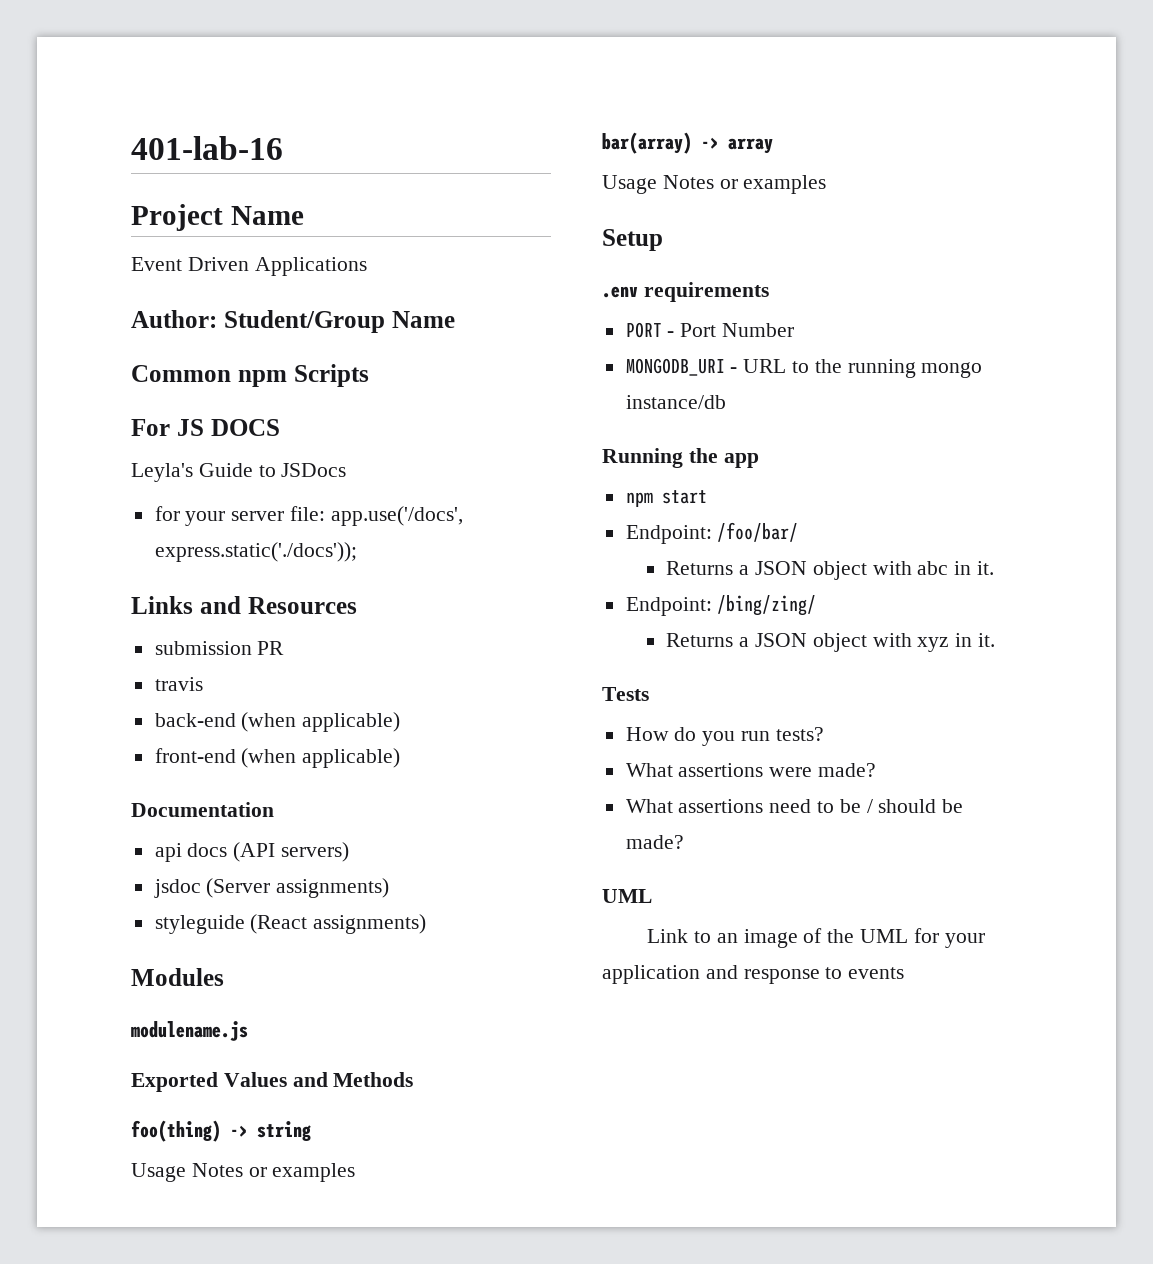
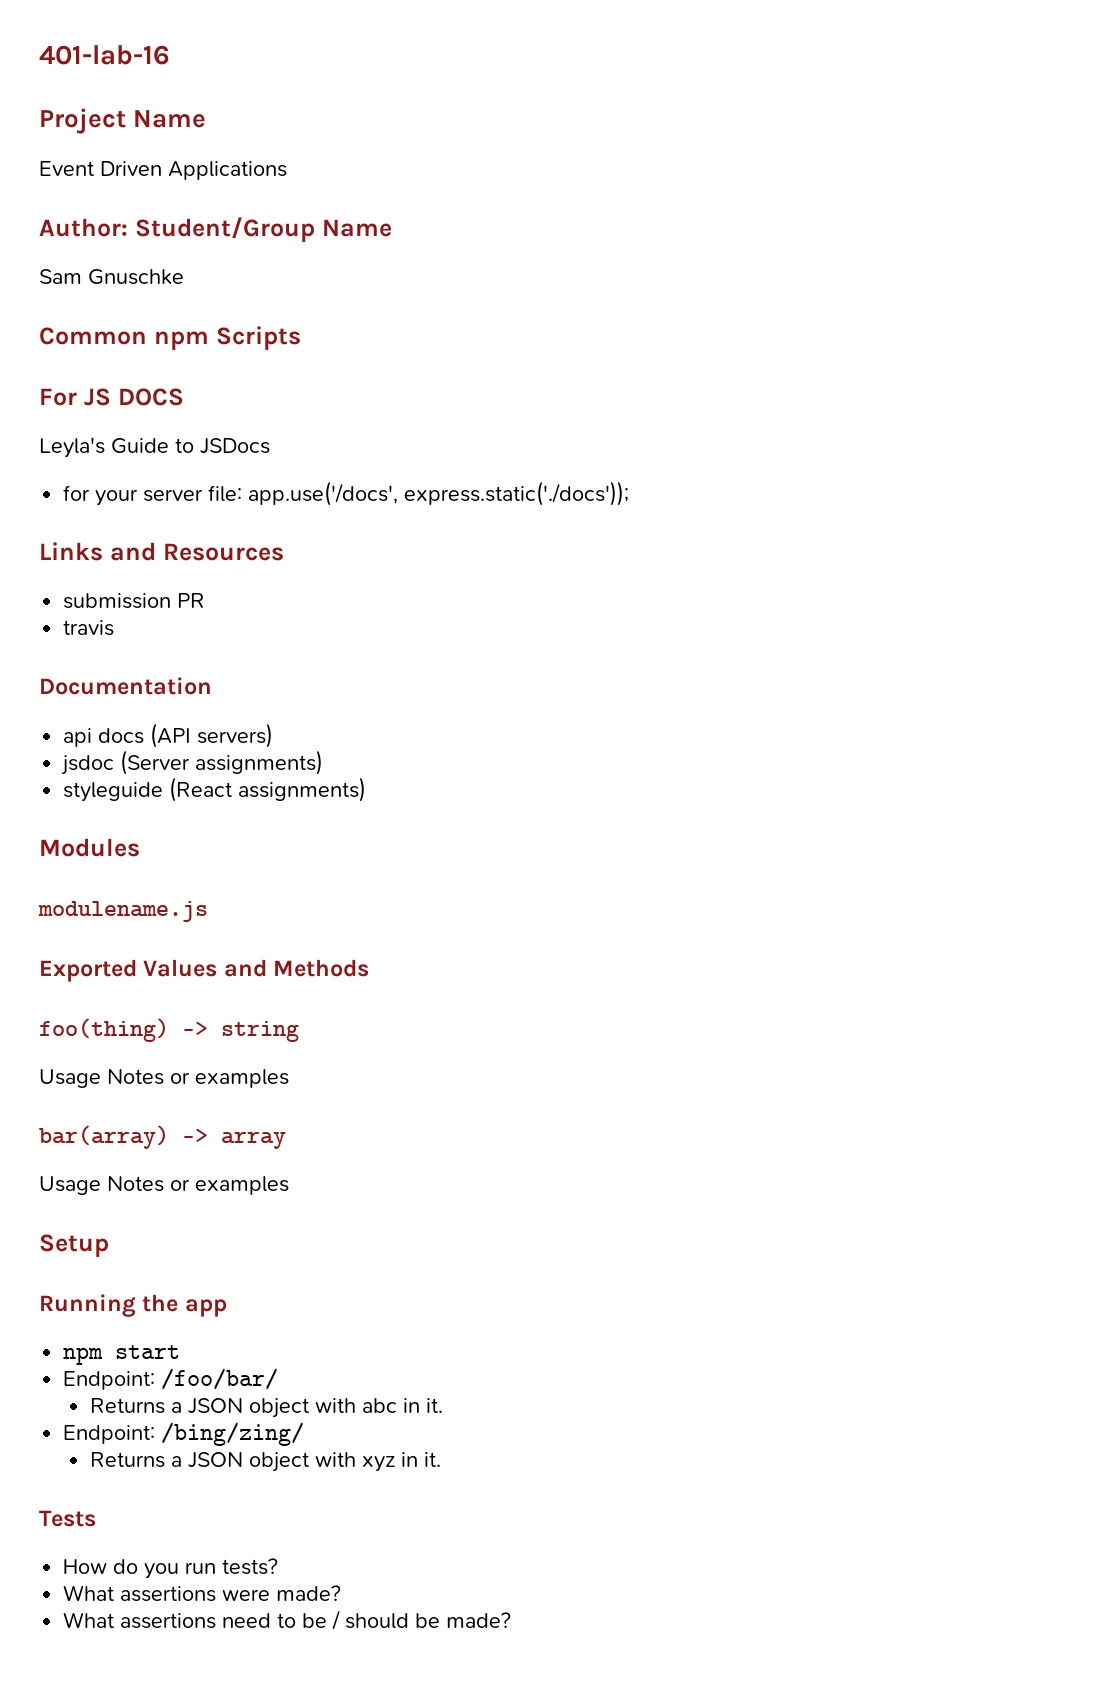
+ Sam Gnuschke
- back-end (when applicable)
- front-end (when applicable)
- .env requirements
- PORT - Port Number
- MONGODB_URI - URL to the running mongo instance/db
  What assertions need to be / should be made?
- UML
- Link to an image of the UML for your application and response to events

